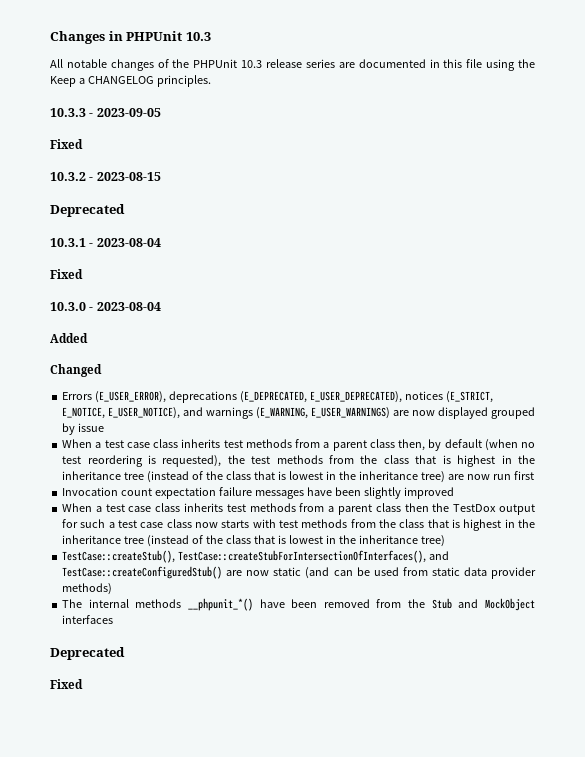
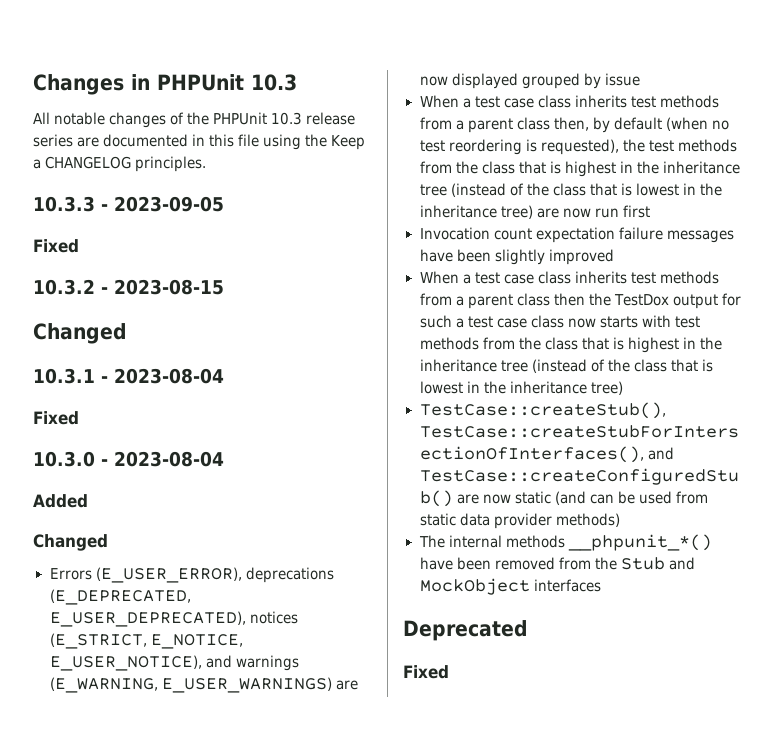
  10.3.2 - 2023-08-15
- Deprecated
+ Changed

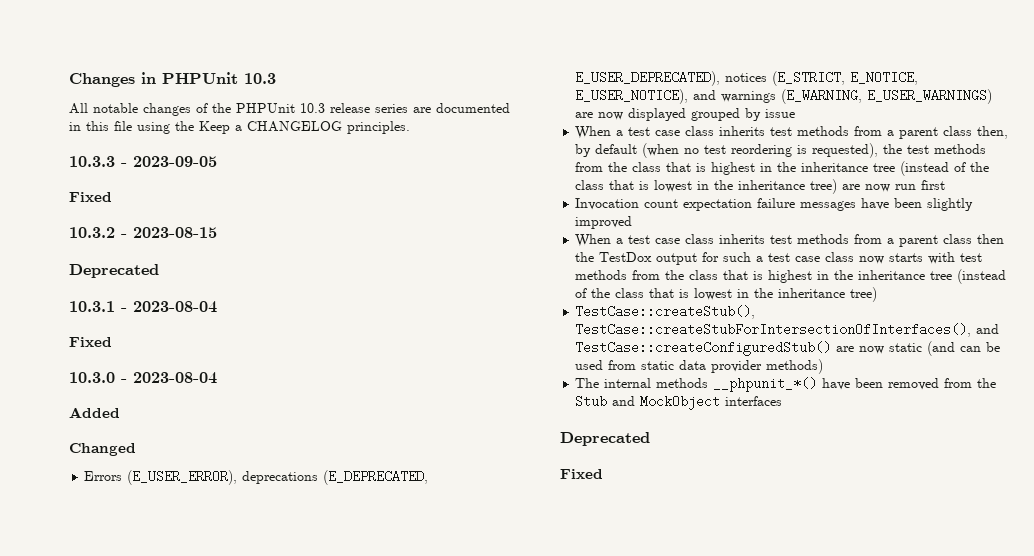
  10.3.2 - 2023-08-15
- Changed
+ Deprecated

